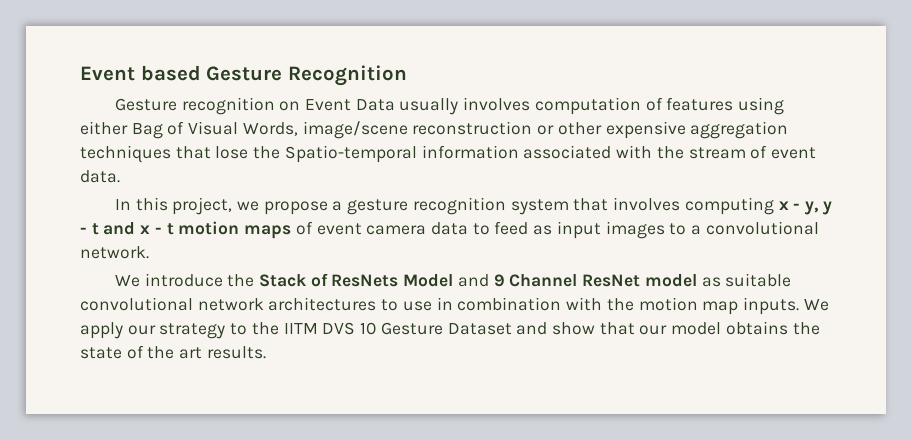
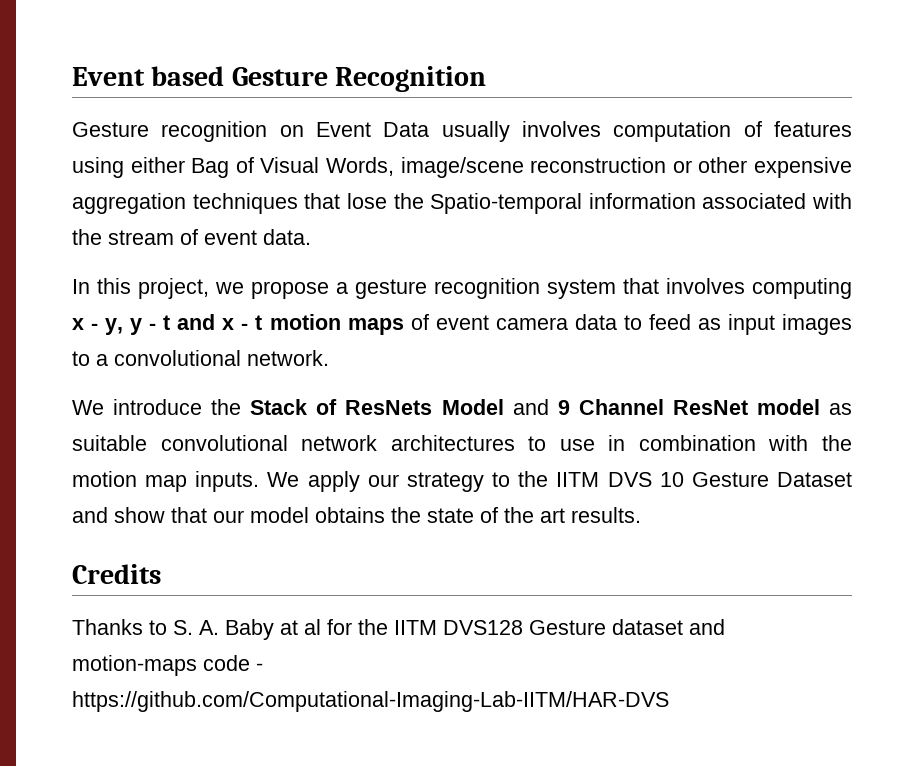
+ Credits
+ Thanks to S. A. Baby at al for the IITM DVS128 Gesture dataset and motion-maps code - https://github.com/Computational-Imaging-Lab-IITM/HAR-DVS

